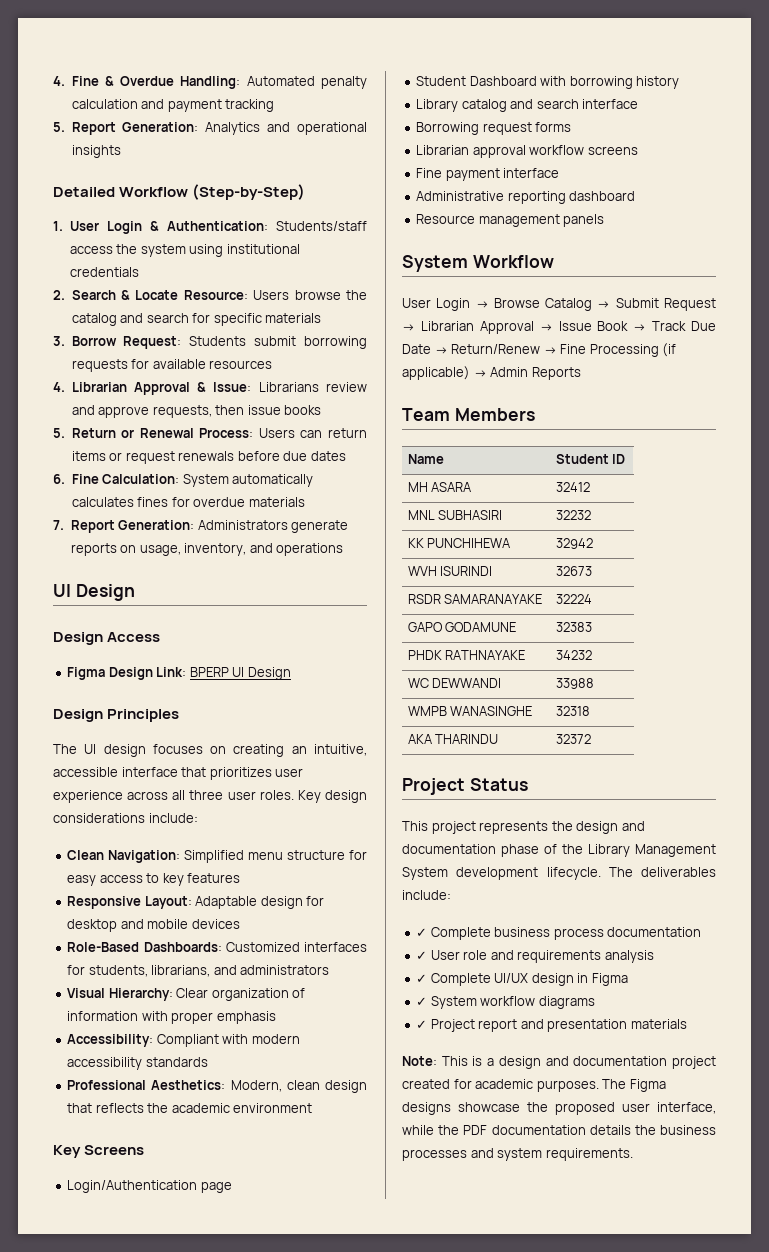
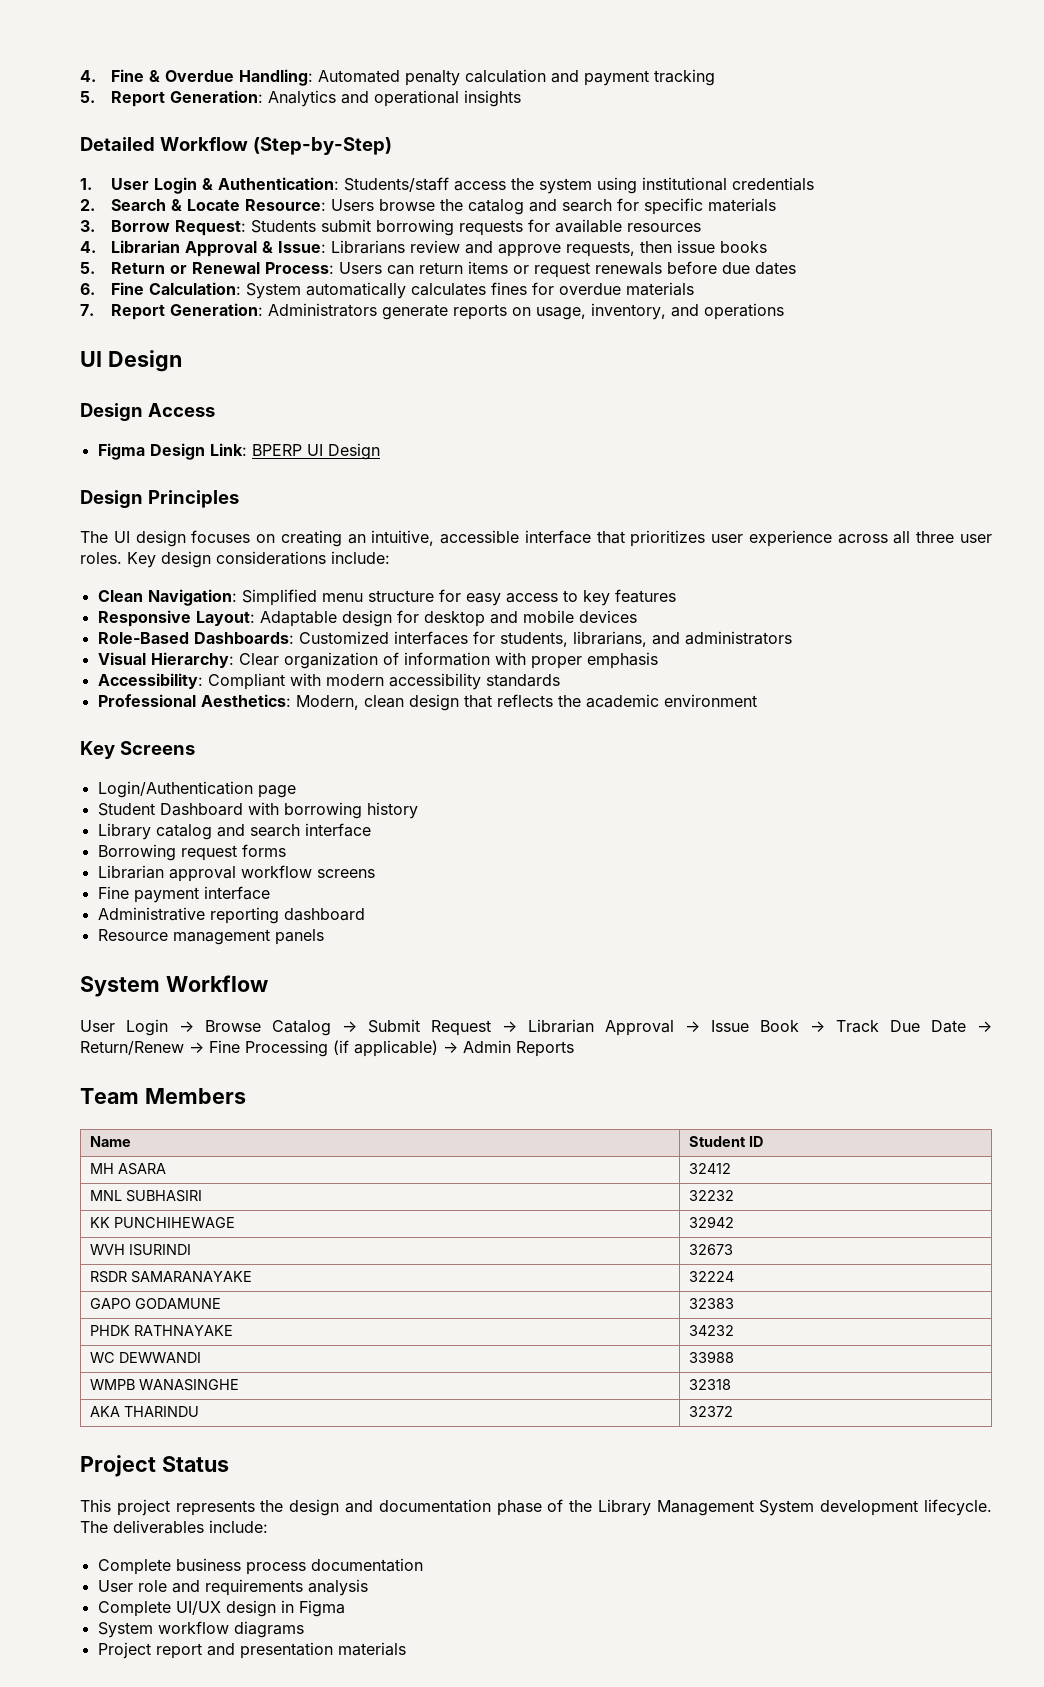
- KK PUNCHIHEWA | 32942
+ KK PUNCHIHEWAGE | 32942
- ✓ Complete business process documentation
+ Complete business process documentation
- ✓ User role and requirements analysis
+ User role and requirements analysis
- ✓ Complete UI/UX design in Figma
+ Complete UI/UX design in Figma
- ✓ System workflow diagrams
+ System workflow diagrams
- ✓ Project report and presentation materials
+ Project report and presentation materials
- Note: This is a design and documentation project created for academic purposes. The Figma designs showcase the proposed user interface, while the PDF documentation details the business processes and system requirements.

